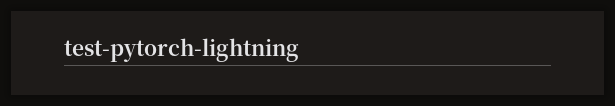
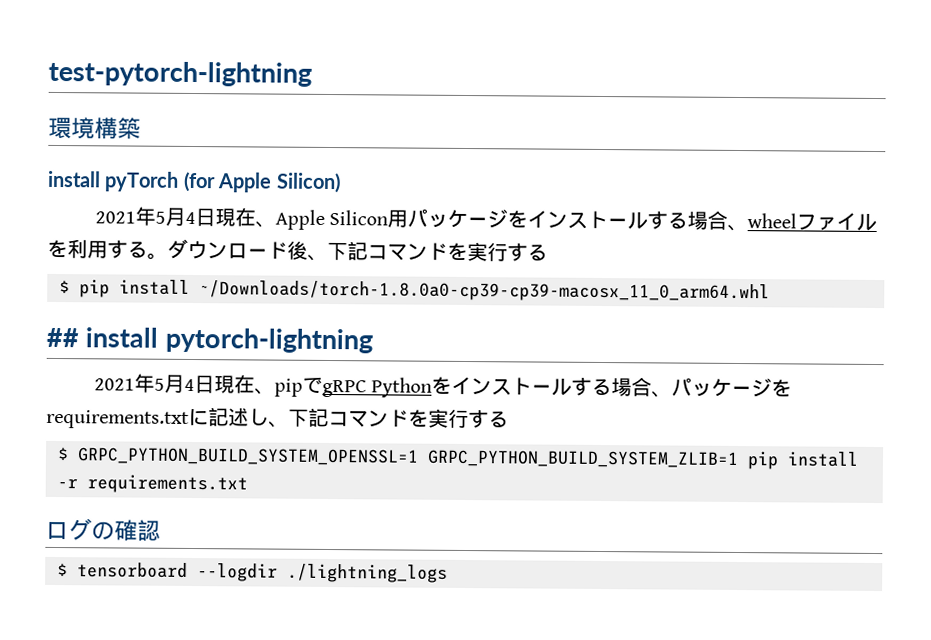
+ 環境構築
+ install pyTorch (for Apple Silicon)
+ 2021年5月4日現在、Apple Silicon用パッケージをインストールする場合、wheelファイルを利用する。ダウンロード後、下記コマンドを実行する
+ $ pip install ~/Downloads/torch-1.8.0a0-cp39-cp39-macosx_11_0_arm64.whl
+ ## install pytorch-lightning
+ 2021年5月4日現在、pipでgRPC Pythonをインストールする場合、パッケージをrequirements.txtに記述し、下記コマンドを実行する
+ $ GRPC_PYTHON_BUILD_SYSTEM_OPENSSL=1 GRPC_PYTHON_BUILD_SYSTEM_ZLIB=1 pip install -r requirements.txt
+ ログの確認
+ $ tensorboard --logdir ./lightning_logs

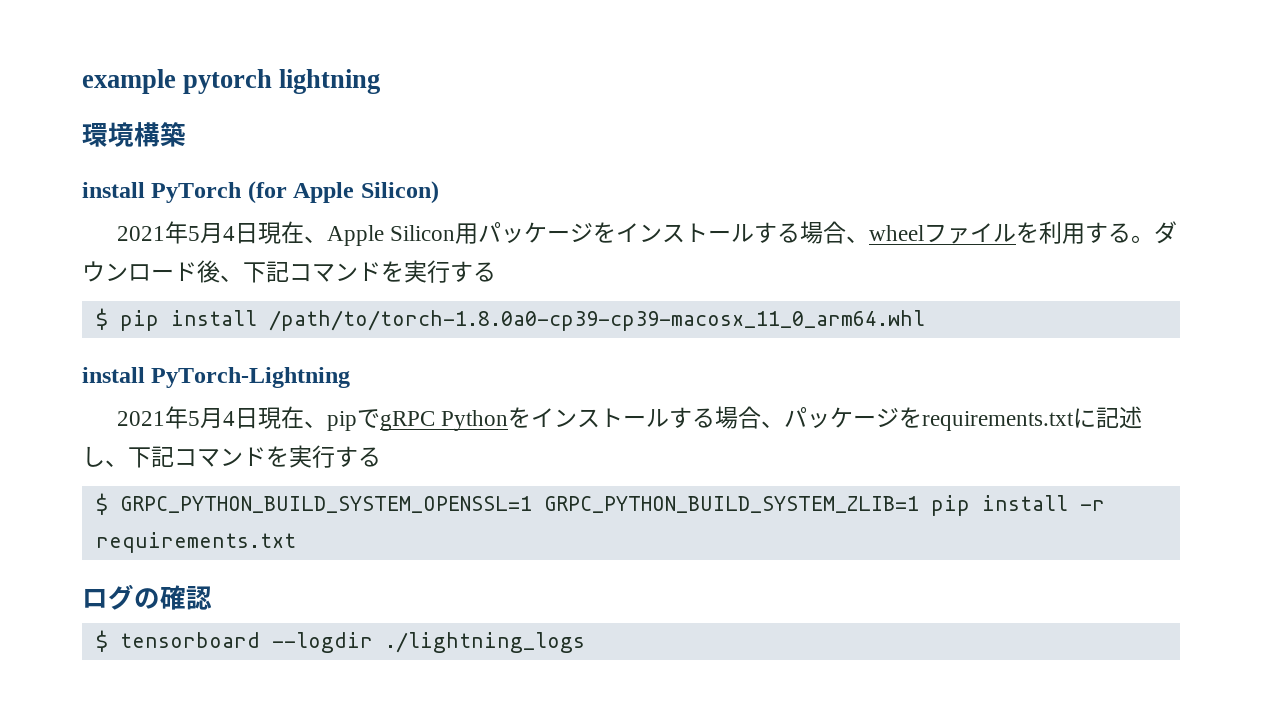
- test-pytorch-lightning
+ example pytorch lightning
- install pyTorch (for Apple Silicon)
+ install PyTorch (for Apple Silicon)
- $ pip install ~/Downloads/torch-1.8.0a0-cp39-cp39-macosx_11_0_arm64.whl
- ## install pytorch-lightning
+ $ pip install /path/to/torch-1.8.0a0-cp39-cp39-macosx_11_0_arm64.whl
+ install PyTorch-Lightning

